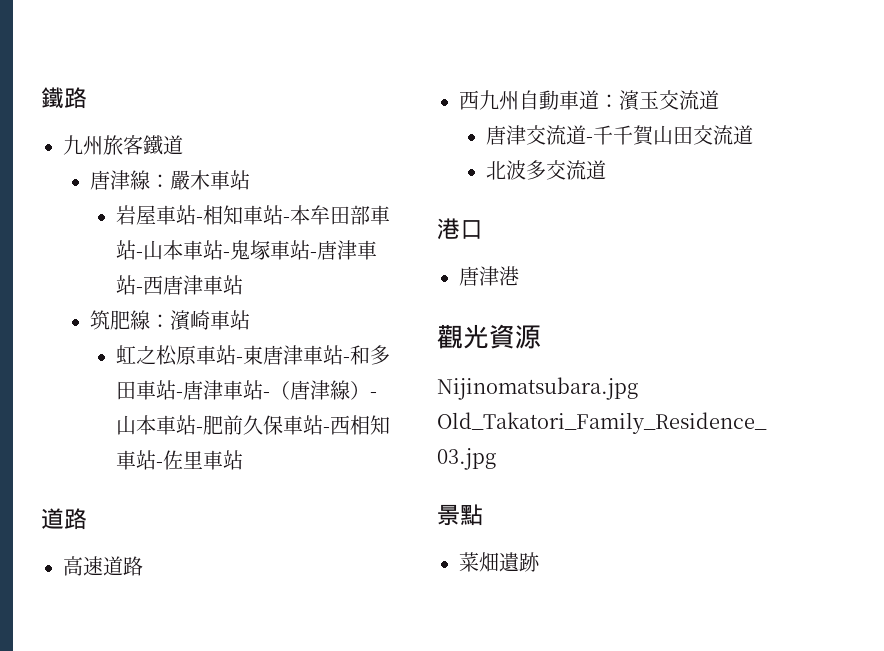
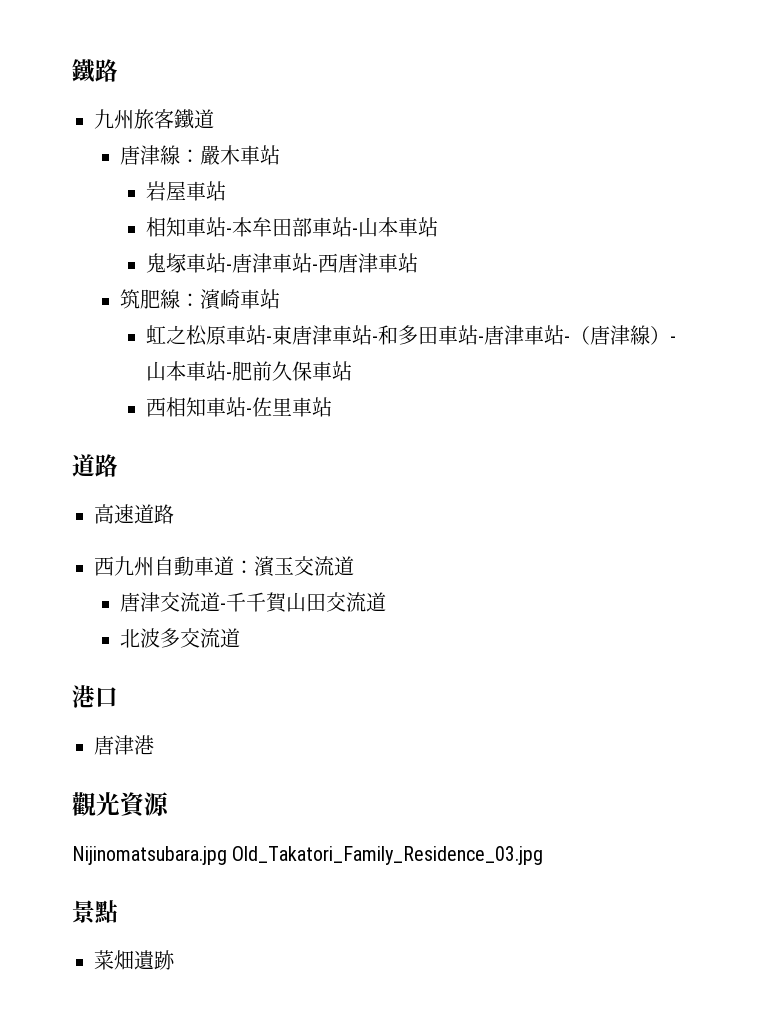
- 岩屋車站-相知車站-本牟田部車站-山本車站-鬼塚車站-唐津車站-西唐津車站
+ 岩屋車站
+ 相知車站-本牟田部車站-山本車站
+ 鬼塚車站-唐津車站-西唐津車站
- 虹之松原車站-東唐津車站-和多田車站-唐津車站-（唐津線）-山本車站-肥前久保車站-西相知車站-佐里車站
+ 虹之松原車站-東唐津車站-和多田車站-唐津車站-（唐津線）-山本車站-肥前久保車站
+ 西相知車站-佐里車站

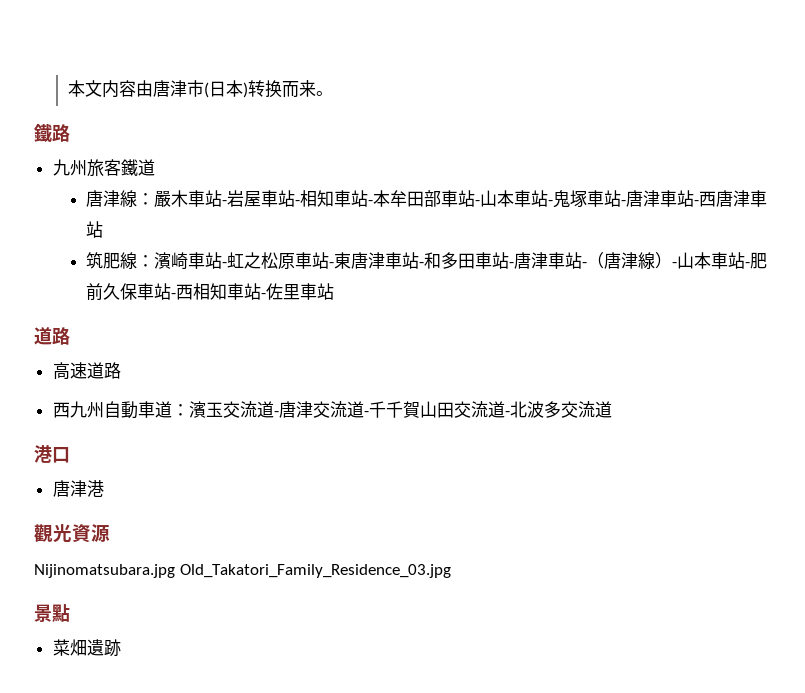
+ 本文内容由唐津市(日本)转换而来。
- 唐津線：嚴木車站
- 岩屋車站
- 相知車站-本牟田部車站-山本車站
- 鬼塚車站-唐津車站-西唐津車站
+ 唐津線：嚴木車站-岩屋車站-相知車站-本牟田部車站-山本車站-鬼塚車站-唐津車站-西唐津車站
- 筑肥線：濱崎車站
- 虹之松原車站-東唐津車站-和多田車站-唐津車站-（唐津線）-山本車站-肥前久保車站
- 西相知車站-佐里車站
+ 筑肥線：濱崎車站-虹之松原車站-東唐津車站-和多田車站-唐津車站-（唐津線）-山本車站-肥前久保車站-西相知車站-佐里車站
- 西九州自動車道：濱玉交流道
- 唐津交流道-千千賀山田交流道
- 北波多交流道
+ 西九州自動車道：濱玉交流道-唐津交流道-千千賀山田交流道-北波多交流道

